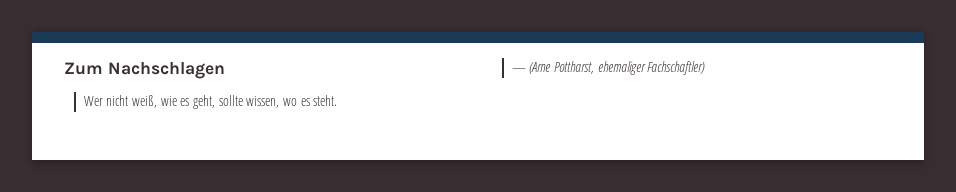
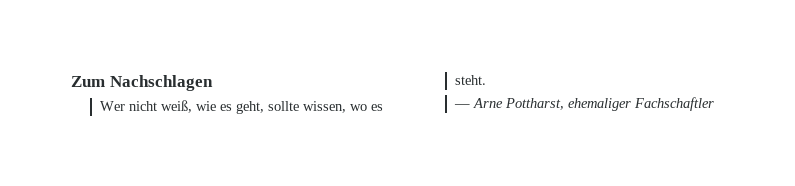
- — (Arne Pottharst, ehemaliger Fachschaftler)
+ — Arne Pottharst, ehemaliger Fachschaftler

